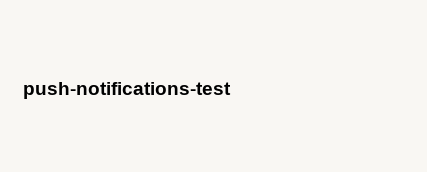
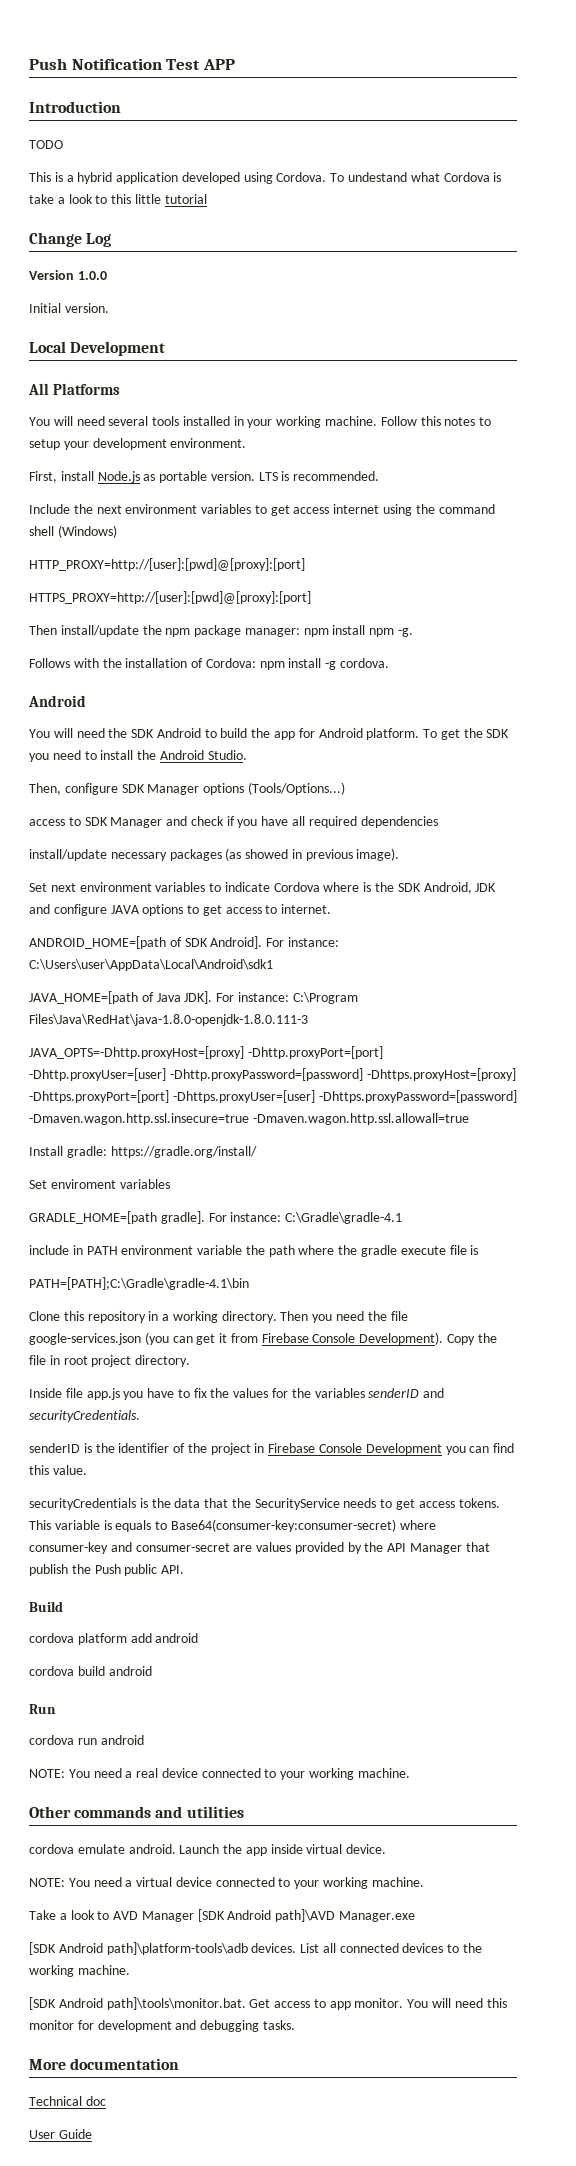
- push-notifications-test
+ Push Notification Test APP
+ Introduction
+ TODO
+ This is a hybrid application developed using Cordova. To undestand what Cordova is take a look to this little tutorial
+ Change Log
+ Version 1.0.0
+ Initial version.
+ Local Development
+ All Platforms
+ You will need several tools installed in your working machine. Follow this notes to setup your development environment.
+ First, install Node.js as portable version. LTS is recommended.
+ Include the next environment variables to get access internet using the command shell (Windows)
+ HTTP_PROXY=http://[user]:[pwd]@[proxy]:[port]
+ HTTPS_PROXY=http://[user]:[pwd]@[proxy]:[port]
+ Then install/update the npm package manager: npm install npm -g.
+ Follows with the installation of Cordova: npm install -g cordova.
+ Android
+ You will need the SDK Android to build the app for Android platform. To get the SDK you need to install the Android Studio.
+ Then, configure SDK Manager options (Tools/Options...)
+ access to SDK Manager and check if you have all required dependencies
+ install/update necessary packages (as showed in previous image).
+ Set next environment variables to indicate Cordova where is the SDK Android, JDK and configure JAVA options to get access to internet.
+ ANDROID_HOME=[path of SDK Android]. For instance: C:\Users\user\AppData\Local\Android\sdk1
+ JAVA_HOME=[path of Java JDK]. For instance: C:\Program Files\Java\RedHat\java-1.8.0-openjdk-1.8.0.111-3
+ JAVA_OPTS=-Dhttp.proxyHost=[proxy] -Dhttp.proxyPort=[port] -Dhttp.proxyUser=[user] -Dhttp.proxyPassword=[password] -Dhttps.proxyHost=[proxy] -Dhttps.proxyPort=[port] -Dhttps.proxyUser=[user] -Dhttps.proxyPassword=[password] -Dmaven.wagon.http.ssl.insecure=true -Dmaven.wagon.http.ssl.allowall=true
+ Install gradle: https://gradle.org/install/
+ Set enviroment variables
+ GRADLE_HOME=[path gradle]. For instance: C:\Gradle\gradle-4.1
+ include in PATH environment variable the path where the gradle execute file is
+ PATH=[PATH];C:\Gradle\gradle-4.1\bin
+ Clone this repository in a working directory. Then you need the file google-services.json (you can get it from Firebase Console Development). Copy the file in root project directory.
+ Inside file app.js you have to fix the values for the variables senderID and securityCredentials.
+ senderID is the identifier of the project in Firebase Console Development you can find this value.
+ securityCredentials is the data that the SecurityService needs to get access tokens. This variable is equals to Base64(consumer-key:consumer-secret) where consumer-key and consumer-secret are values provided by the API Manager that publish the Push public API.
+ Build
+ cordova platform add android
+ cordova build android
+ Run
+ cordova run android
+ NOTE: You need a real device connected to your working machine.
+ Other commands and utilities
+ cordova emulate android. Launch the app inside virtual device.
+ NOTE: You need a virtual device connected to your working machine.
+ Take a look to AVD Manager [SDK Android path]\AVD Manager.exe
+ [SDK Android path]\platform-tools\adb devices. List all connected devices to the working machine.
+ [SDK Android path]\tools\monitor.bat. Get access to app monitor. You will need this monitor for development and debugging tasks.
+ More documentation
+ Technical doc
+ User Guide

